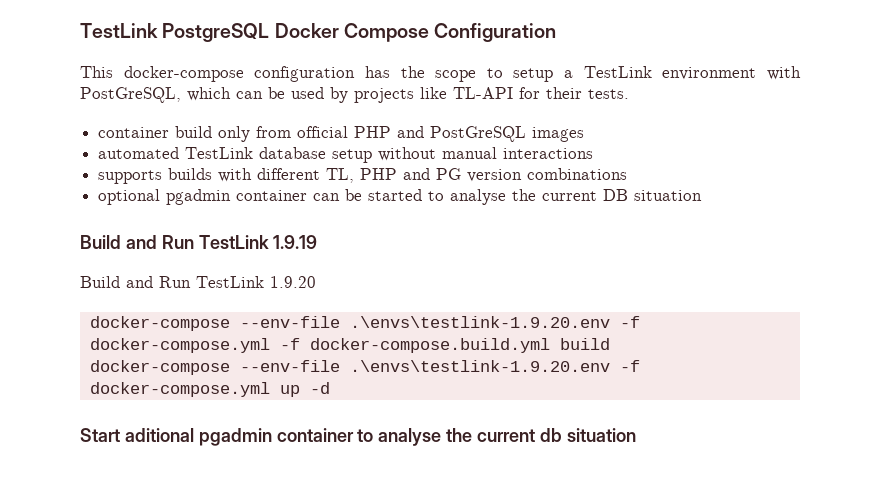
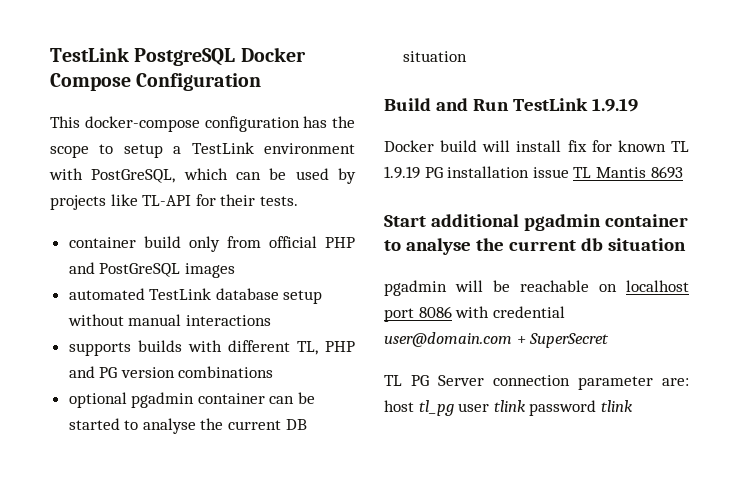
- Build and Run TestLink 1.9.20
- docker-compose --env-file .\envs\testlink-1.9.20.env -f docker-compose.yml -f docker-compose.build.yml build
- docker-compose --env-file .\envs\testlink-1.9.20.env -f docker-compose.yml up -d
+ Docker build will install fix for known TL 1.9.19 PG installation issue TL Mantis 8693
- Start aditional pgadmin container to analyse the current db situation
+ Start additional pgadmin container to analyse the current db situation
+ pgadmin will be reachable on localhost port 8086 with credential user@domain.com + SuperSecret
+ TL PG Server connection parameter are: host tl_pg user tlink password tlink

